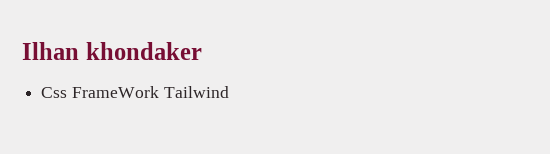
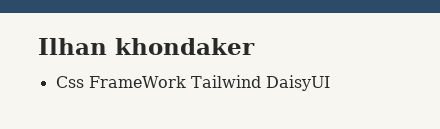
- Css FrameWork Tailwind
+ Css FrameWork Tailwind DaisyUI

